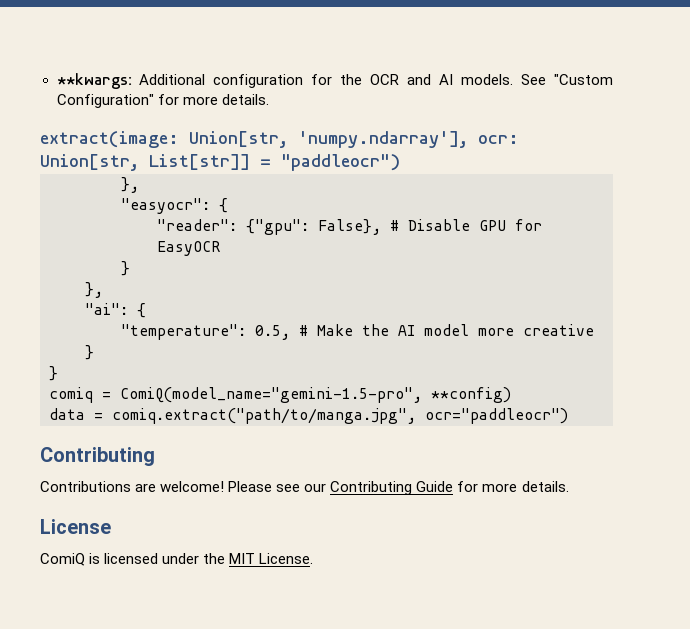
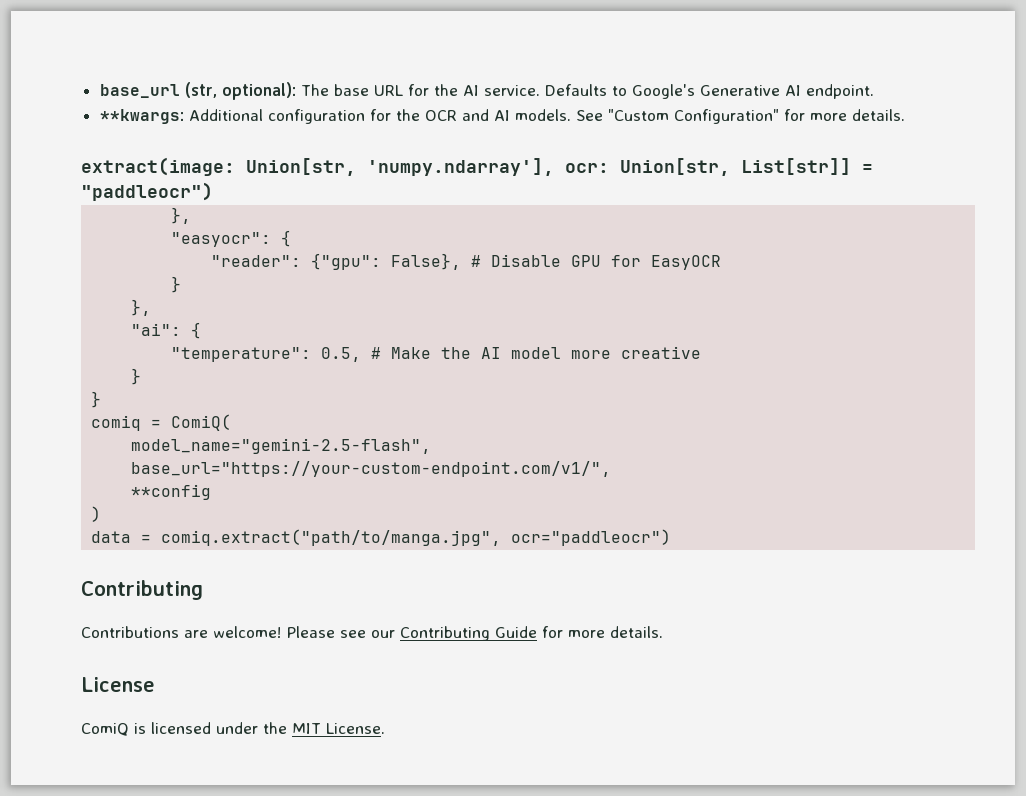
+ base_url (str, optional): The base URL for the AI service. Defaults to Google's Generative AI endpoint.
- comiq = ComiQ(model_name="gemini-1.5-pro", **config)
+ comiq = ComiQ(
+ model_name="gemini-2.5-flash",
+ base_url="https://your-custom-endpoint.com/v1/",
+ **config
+ )

